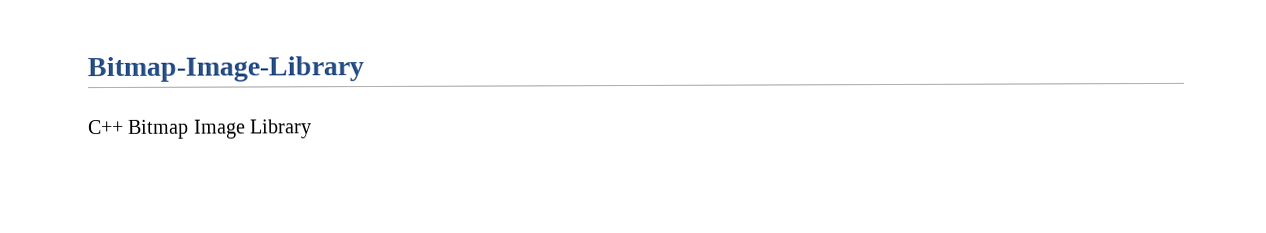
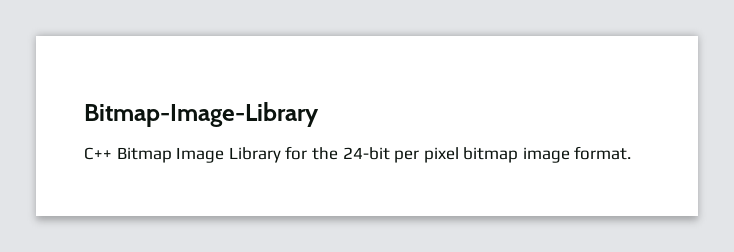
- C++ Bitmap Image Library
+ C++ Bitmap Image Library for the 24-bit per pixel bitmap image format.

